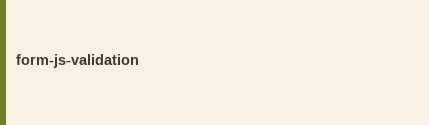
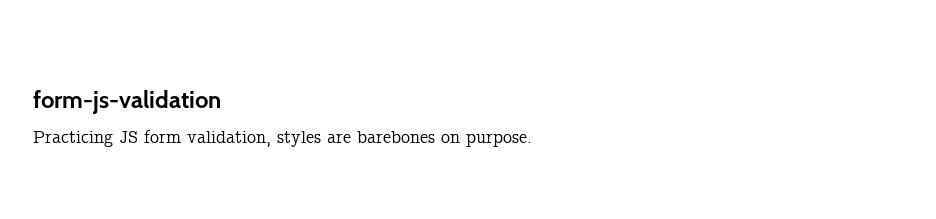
+ Practicing JS form validation, styles are barebones on purpose.

